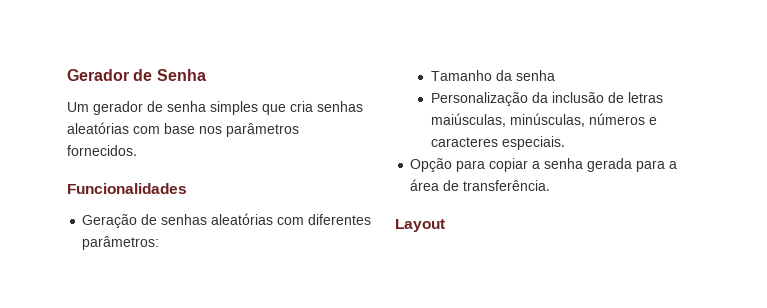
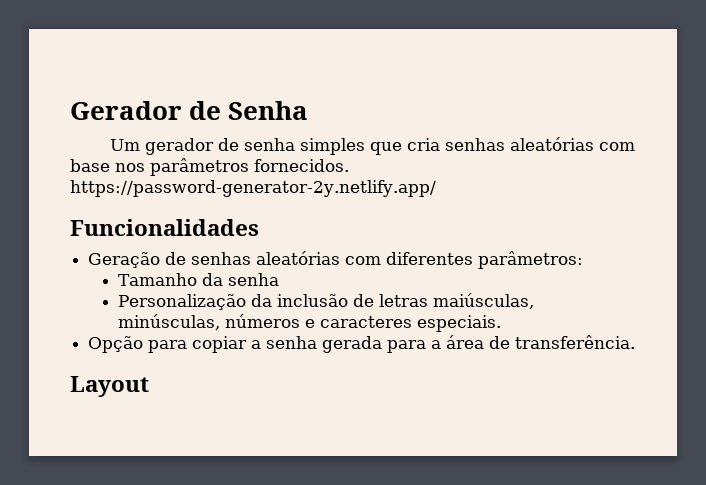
- Um gerador de senha simples que cria senhas aleatórias com base nos parâmetros fornecidos.
+ Um gerador de senha simples que cria senhas aleatórias com base nos parâmetros fornecidos. https://password-generator-2y.netlify.app/

